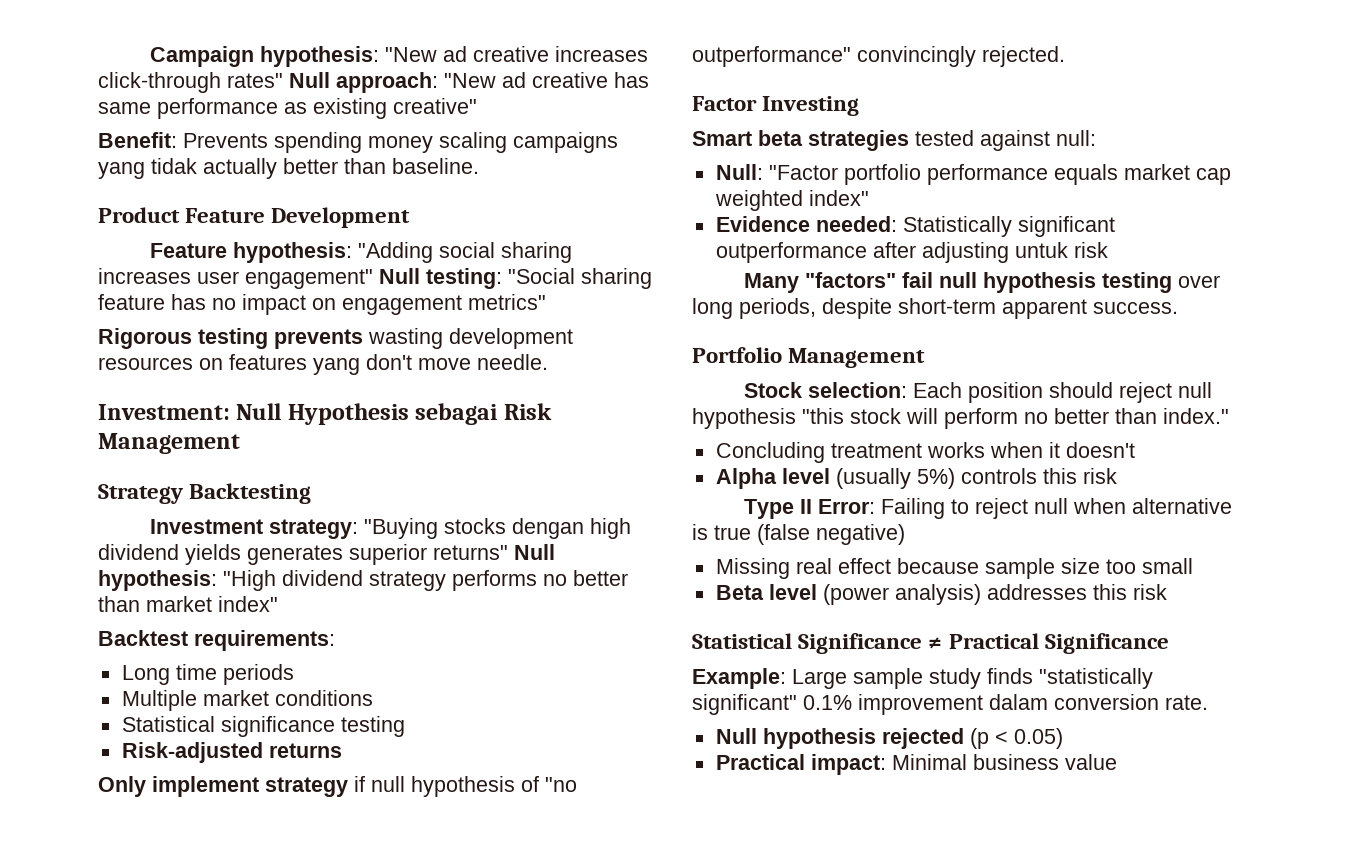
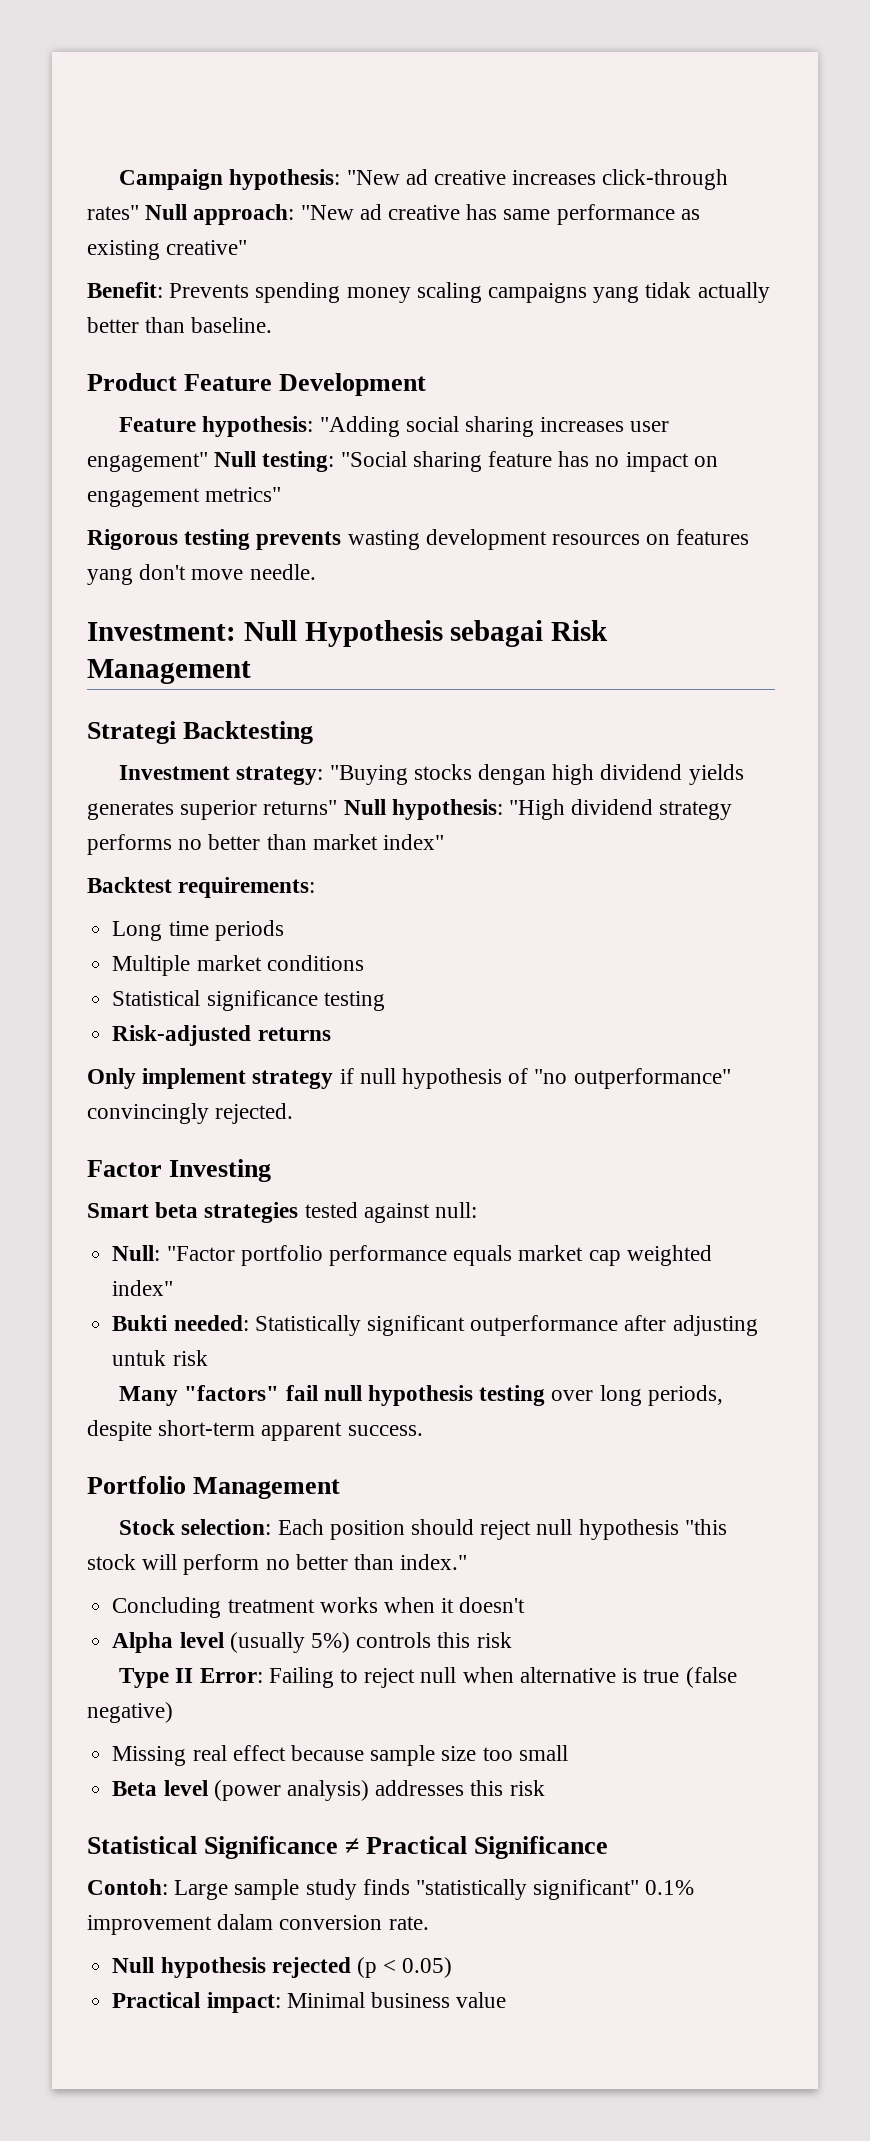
- Strategy Backtesting
+ Strategi Backtesting
- Evidence needed: Statistically significant outperformance after adjusting untuk risk
+ Bukti needed: Statistically significant outperformance after adjusting untuk risk
- Example: Large sample study finds "statistically significant" 0.1% improvement dalam conversion rate.
+ Contoh: Large sample study finds "statistically significant" 0.1% improvement dalam conversion rate.

